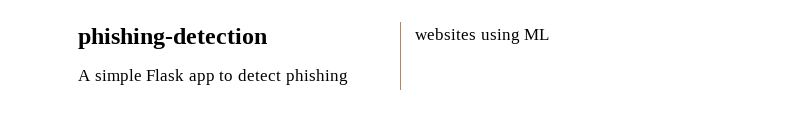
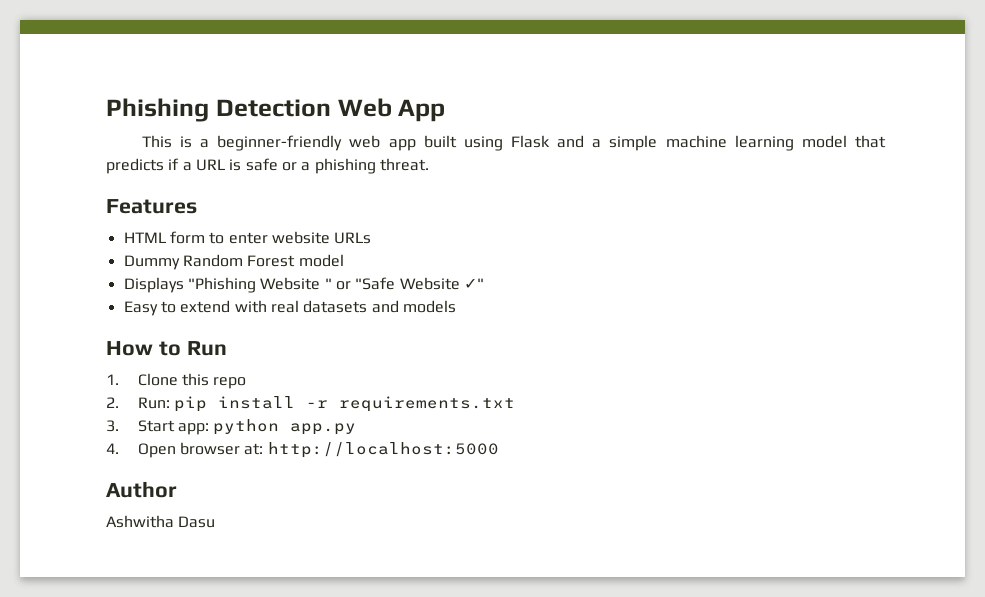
- phishing-detection
- A simple Flask app to detect phishing websites using ML
+ Phishing Detection Web App
+ This is a beginner-friendly web app built using Flask and a simple machine learning model that predicts if a URL is safe or a phishing threat.
+ Features
+ HTML form to enter website URLs
+ Dummy Random Forest model
+ Displays "Phishing Website " or "Safe Website ✓"
+ Easy to extend with real datasets and models
+ How to Run
+ 1. Clone this repo
+ 2. Run: pip install -r requirements.txt
+ 3. Start app: python app.py
+ 4. Open browser at: http://localhost:5000
+ Author
+ Ashwitha Dasu

